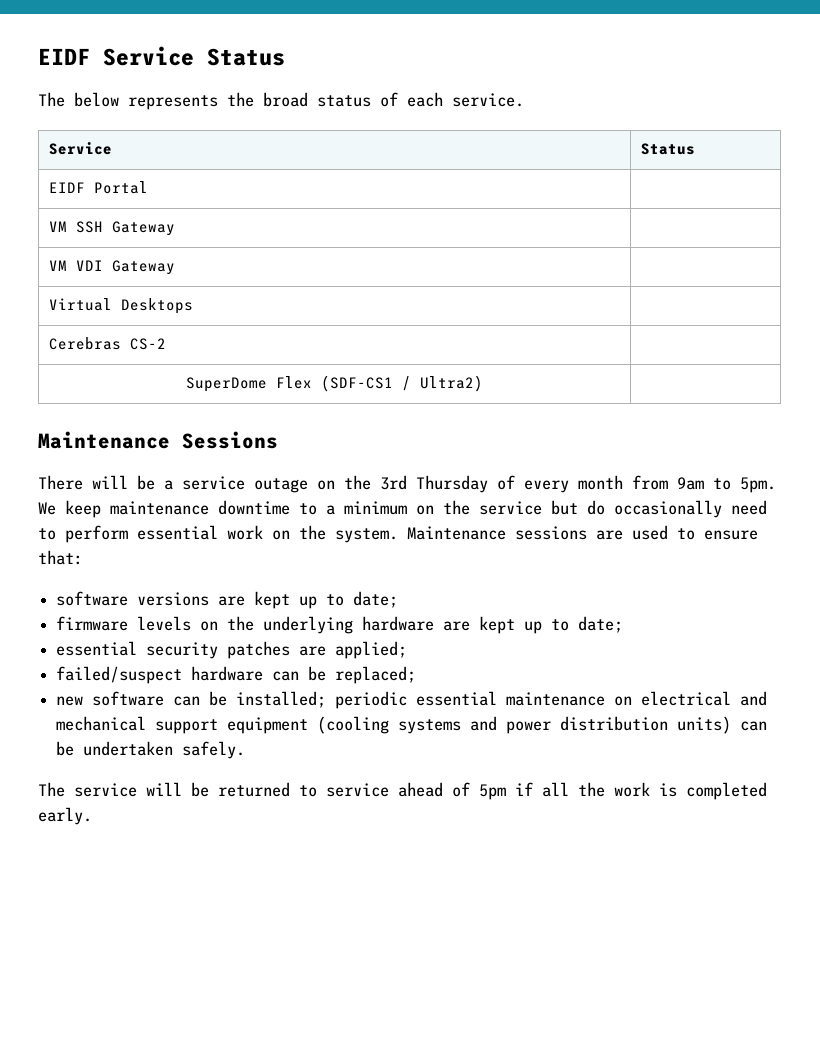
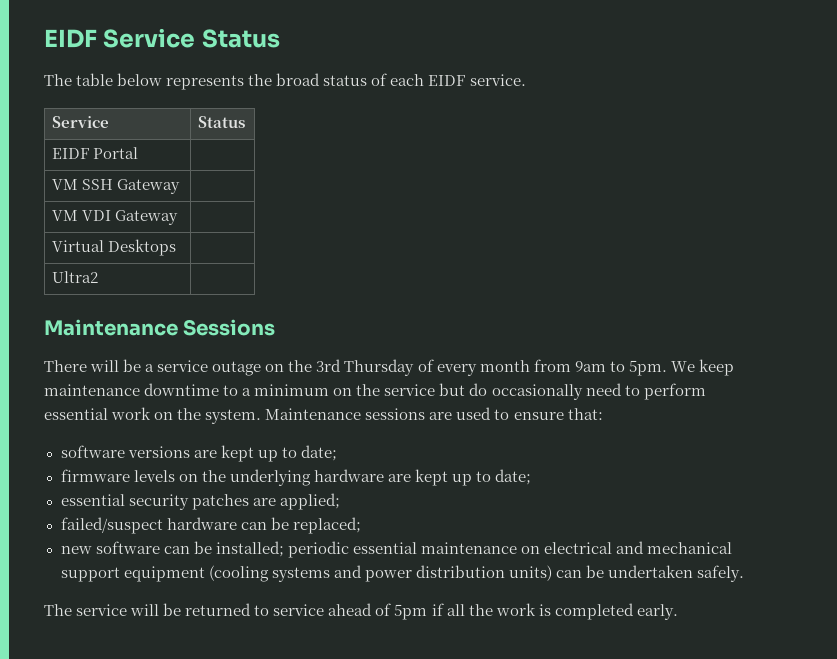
- The below represents the broad status of each service.
+ The table below represents the broad status of each EIDF service.
- Cerebras CS-2 |
- SuperDome Flex (SDF-CS1 / Ultra2) |
+ Ultra2 |

